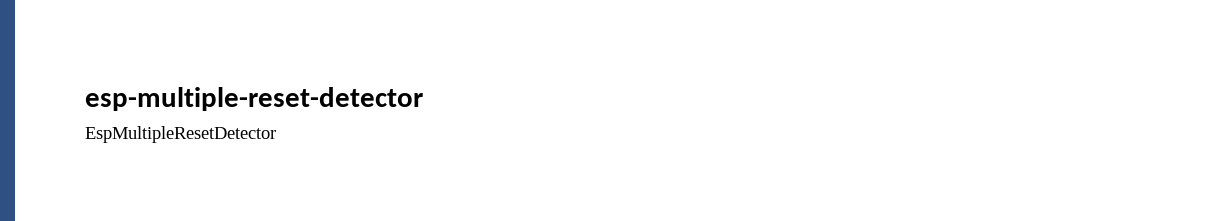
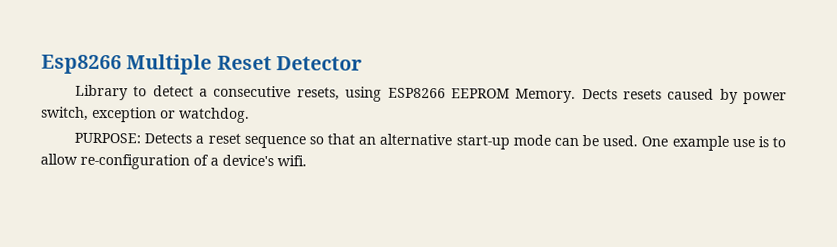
- esp-multiple-reset-detector
- EspMultipleResetDetector
+ Esp8266 Multiple Reset Detector
+ Library to detect a consecutive resets, using ESP8266 EEPROM Memory. Dects resets caused by power switch, exception or watchdog.
+ PURPOSE: Detects a reset sequence so that an alternative start-up mode can be used. One example use is to allow re-configuration of a device's wifi.

